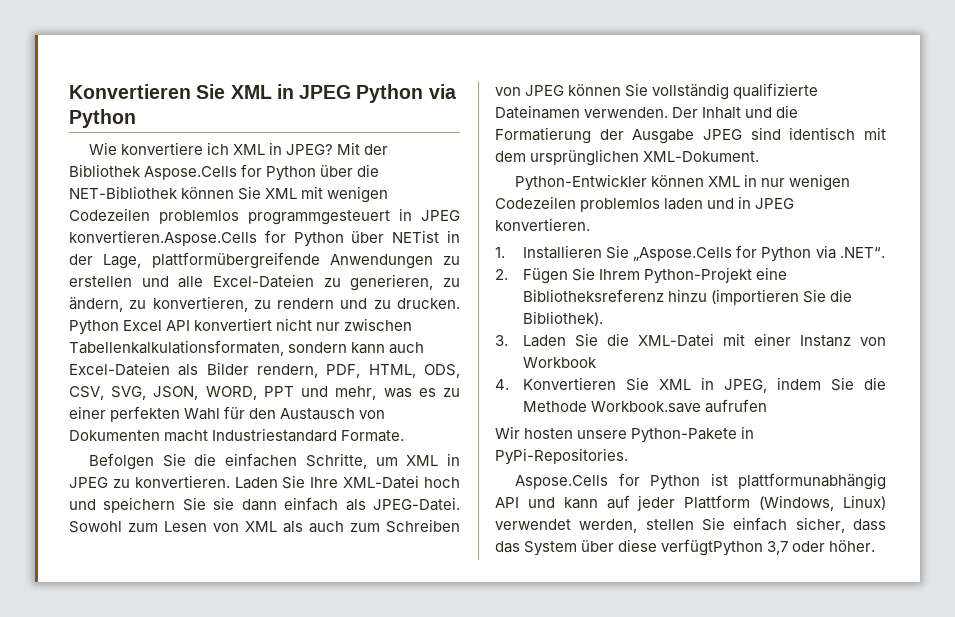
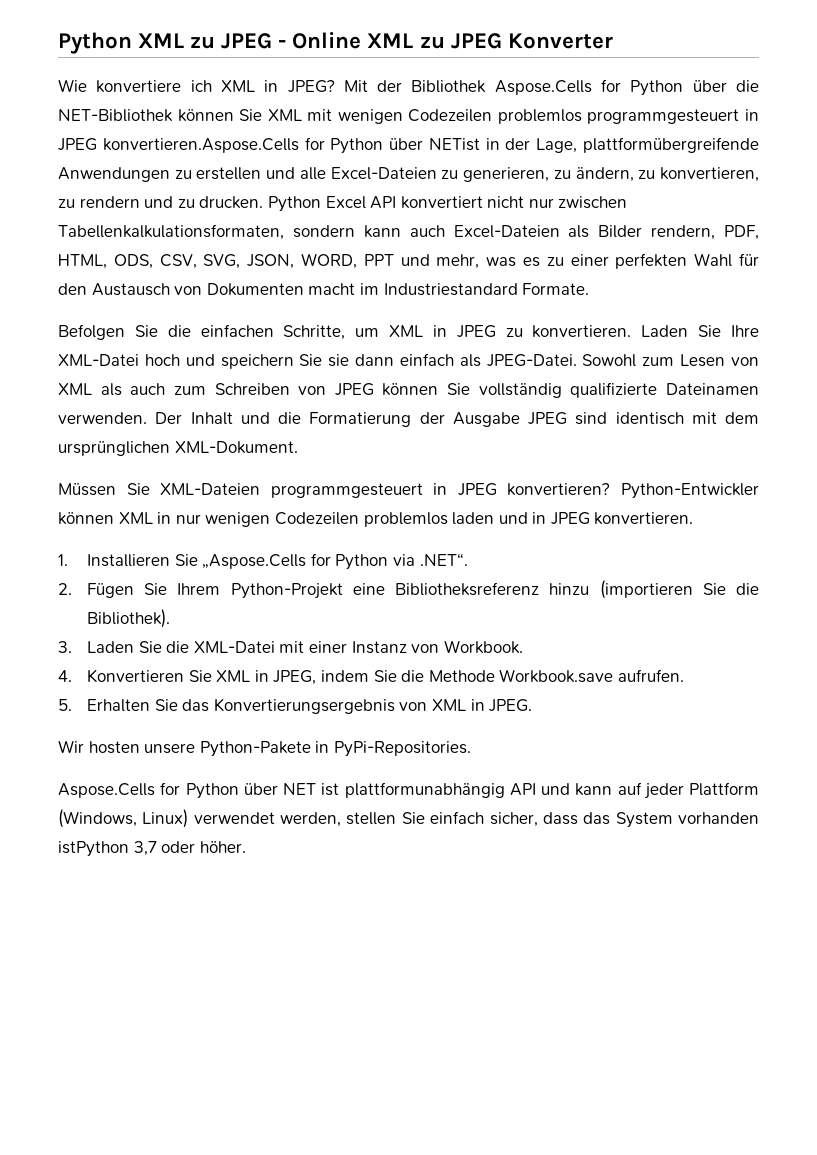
- Konvertieren Sie XML in JPEG Python via Python
+ Python XML zu JPEG - Online XML zu JPEG Konverter
- Python Excel API konvertiert nicht nur zwischen Tabellenkalkulationsformaten, sondern kann auch Excel-Dateien als Bilder rendern, PDF, HTML, ODS, CSV, SVG, JSON, WORD, PPT und mehr, was es zu einer perfekten Wahl für den Austausch von Dokumenten macht Industriestandard Formate.
+ Python Excel API konvertiert nicht nur zwischen Tabellenkalkulationsformaten, sondern kann auch Excel-Dateien als Bilder rendern, PDF, HTML, ODS, CSV, SVG, JSON, WORD, PPT und mehr, was es zu einer perfekten Wahl für den Austausch von Dokumenten macht im Industriestandard Formate.
+ Müssen Sie XML-Dateien programmgesteuert in JPEG konvertieren?
- 3. Laden Sie die XML-Datei mit einer Instanz von Workbook
+ 3. Laden Sie die XML-Datei mit einer Instanz von Workbook.
- 4. Konvertieren Sie XML in JPEG, indem Sie die Methode Workbook.save aufrufen
+ 4. Konvertieren Sie XML in JPEG, indem Sie die Methode Workbook.save aufrufen.
+ 5. Erhalten Sie das Konvertierungsergebnis von XML in JPEG.
- Aspose.Cells for Python ist plattformunabhängig API und kann auf jeder Plattform (Windows, Linux) verwendet werden, stellen Sie einfach sicher, dass das System über diese verfügtPython 3,7 oder höher.
+ Aspose.Cells for Python über NET ist plattformunabhängig API und kann auf jeder Plattform (Windows, Linux) verwendet werden, stellen Sie einfach sicher, dass das System vorhanden istPython 3,7 oder höher.

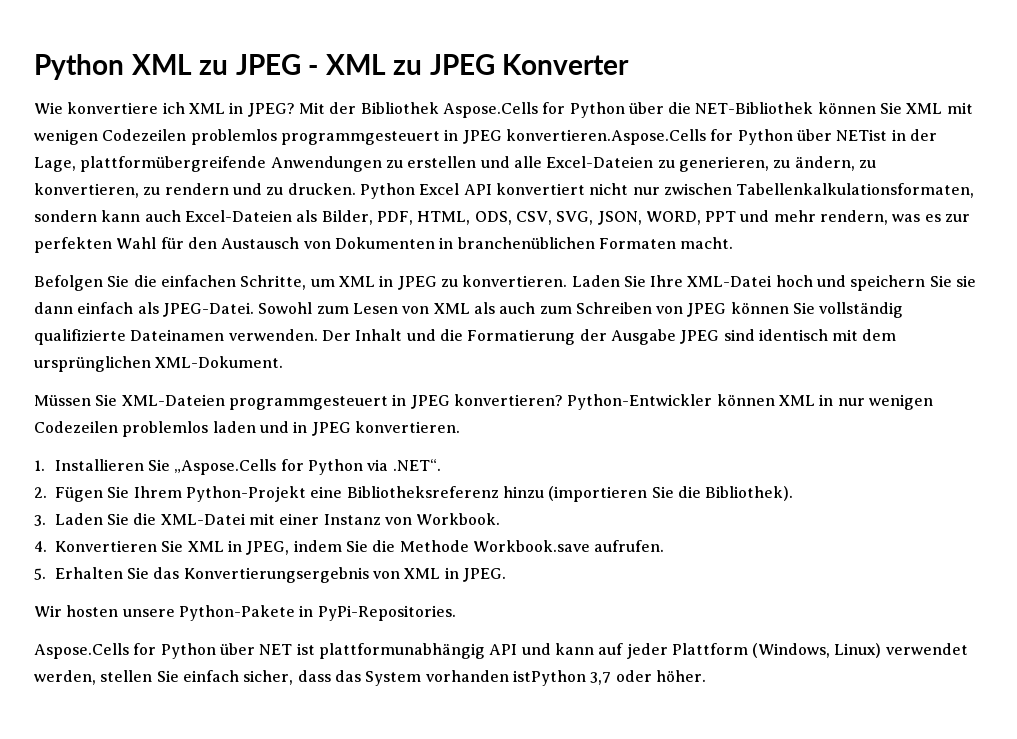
- Python XML zu JPEG - Online XML zu JPEG Konverter
+ Python XML zu JPEG - XML zu JPEG Konverter
- Python Excel API konvertiert nicht nur zwischen Tabellenkalkulationsformaten, sondern kann auch Excel-Dateien als Bilder rendern, PDF, HTML, ODS, CSV, SVG, JSON, WORD, PPT und mehr, was es zu einer perfekten Wahl für den Austausch von Dokumenten macht im Industriestandard Formate.
+ Python Excel API konvertiert nicht nur zwischen Tabellenkalkulationsformaten, sondern kann auch Excel-Dateien als Bilder, PDF, HTML, ODS, CSV, SVG, JSON, WORD, PPT und mehr rendern, was es zur perfekten Wahl für den Austausch von Dokumenten in branchenüblichen Formaten macht.

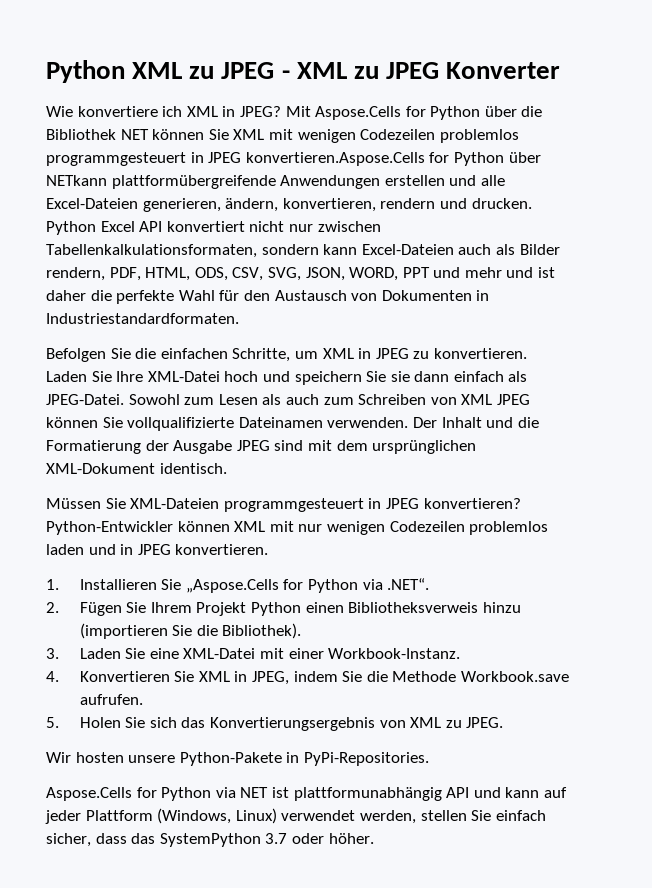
- Mit der Bibliothek Aspose.Cells for Python über die NET-Bibliothek können Sie XML mit wenigen Codezeilen problemlos programmgesteuert in JPEG konvertieren.Aspose.Cells for Python über NETist in der Lage, plattformübergreifende Anwendungen zu erstellen und alle Excel-Dateien zu generieren, zu ändern, zu konvertieren, zu rendern und zu drucken.
+ Mit Aspose.Cells for Python über die Bibliothek NET können Sie XML mit wenigen Codezeilen problemlos programmgesteuert in JPEG konvertieren.Aspose.Cells for Python über NETkann plattformübergreifende Anwendungen erstellen und alle Excel-Dateien generieren, ändern, konvertieren, rendern und drucken.
- Python Excel API konvertiert nicht nur zwischen Tabellenkalkulationsformaten, sondern kann auch Excel-Dateien als Bilder, PDF, HTML, ODS, CSV, SVG, JSON, WORD, PPT und mehr rendern, was es zur perfekten Wahl für den Austausch von Dokumenten in branchenüblichen Formaten macht.
+ Python Excel API konvertiert nicht nur zwischen Tabellenkalkulationsformaten, sondern kann Excel-Dateien auch als Bilder rendern, PDF, HTML, ODS, CSV, SVG, JSON, WORD, PPT und mehr und ist daher die perfekte Wahl für den Austausch von Dokumenten in Industriestandardformaten.
- Sowohl zum Lesen von XML als auch zum Schreiben von JPEG können Sie vollständig qualifizierte Dateinamen verwenden.
+ Sowohl zum Lesen als auch zum Schreiben von XML JPEG können Sie vollqualifizierte Dateinamen verwenden.
- Der Inhalt und die Formatierung der Ausgabe JPEG sind identisch mit dem ursprünglichen XML-Dokument.
+ Der Inhalt und die Formatierung der Ausgabe JPEG sind mit dem ursprünglichen XML-Dokument identisch.
- Python-Entwickler können XML in nur wenigen Codezeilen problemlos laden und in JPEG konvertieren.
+ Python-Entwickler können XML mit nur wenigen Codezeilen problemlos laden und in JPEG konvertieren.
- 2. Fügen Sie Ihrem Python-Projekt eine Bibliotheksreferenz hinzu (importieren Sie die Bibliothek).
+ 2. Fügen Sie Ihrem Projekt Python einen Bibliotheksverweis hinzu (importieren Sie die Bibliothek).
- 3. Laden Sie die XML-Datei mit einer Instanz von Workbook.
+ 3. Laden Sie eine XML-Datei mit einer Workbook-Instanz.
- 5. Erhalten Sie das Konvertierungsergebnis von XML in JPEG.
+ 5. Holen Sie sich das Konvertierungsergebnis von XML zu JPEG.
- Aspose.Cells for Python über NET ist plattformunabhängig API und kann auf jeder Plattform (Windows, Linux) verwendet werden, stellen Sie einfach sicher, dass das System vorhanden istPython 3,7 oder höher.
+ Aspose.Cells for Python via NET ist plattformunabhängig API und kann auf jeder Plattform (Windows, Linux) verwendet werden, stellen Sie einfach sicher, dass das SystemPython 3.7 oder höher.

